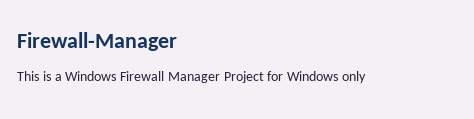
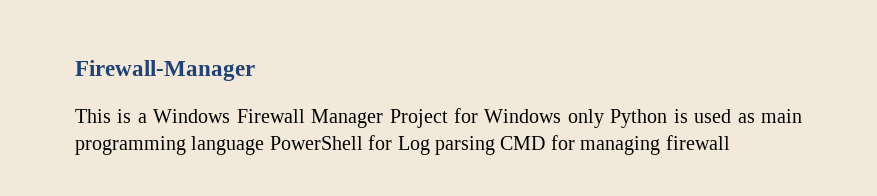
- This is a Windows Firewall Manager Project for Windows only
+ This is a Windows Firewall Manager Project for Windows only Python is used as main programming language PowerShell for Log parsing CMD for managing firewall

